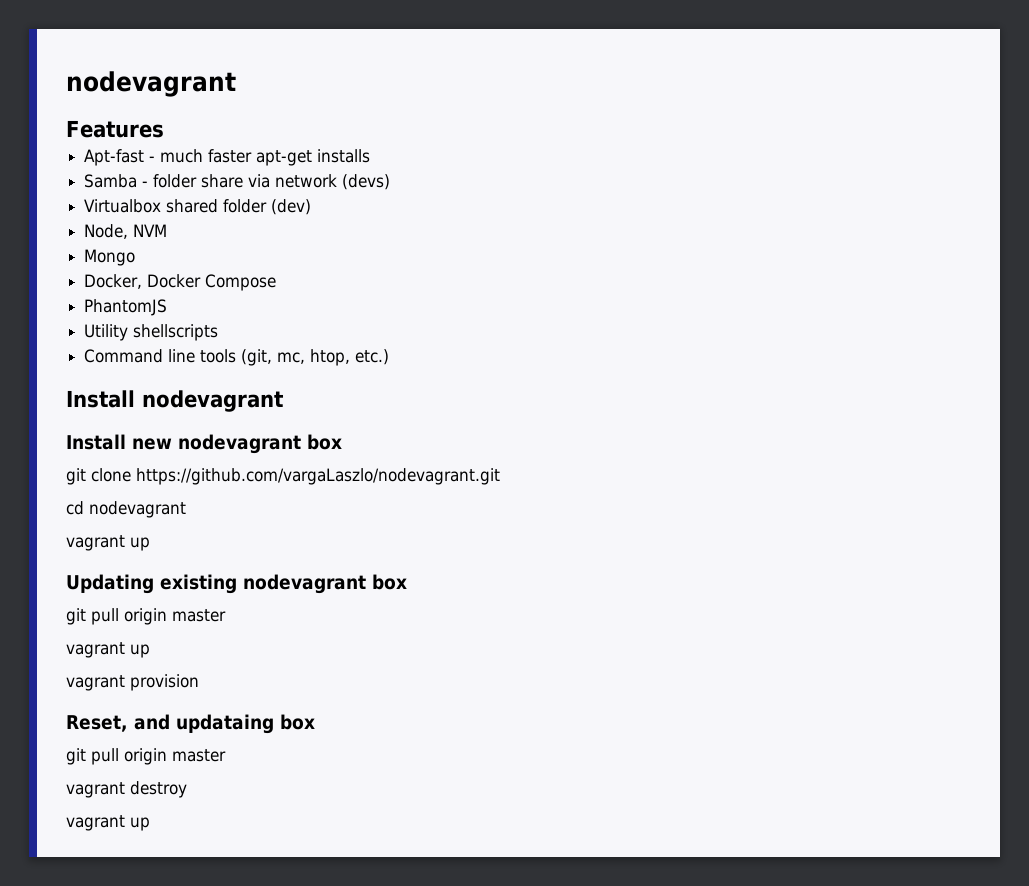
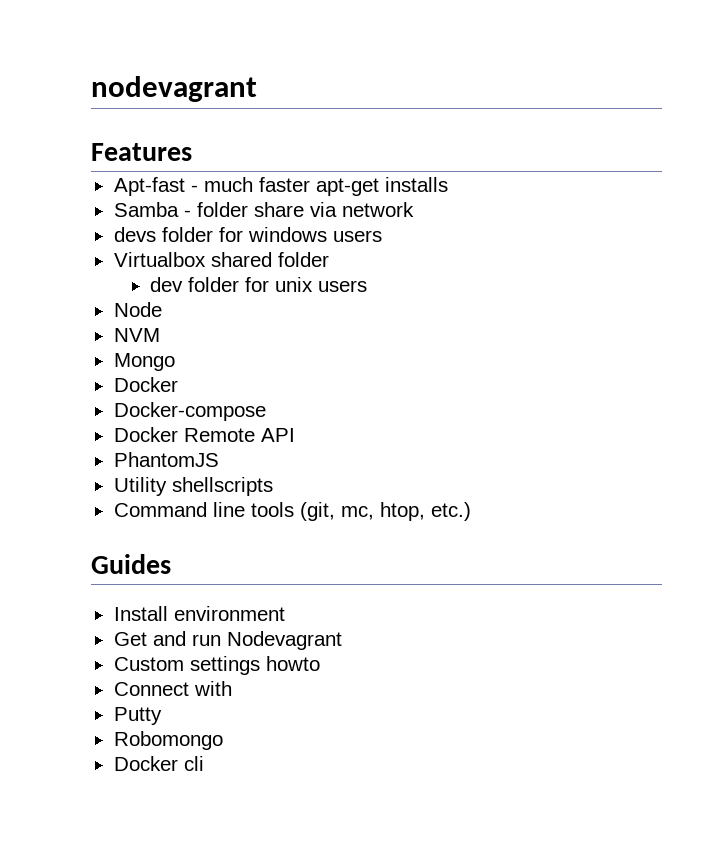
- Samba - folder share via network (devs)
- Virtualbox shared folder (dev)
- Node, NVM
+ Samba - folder share via network
+ devs folder for windows users
+ Virtualbox shared folder
+ dev folder for unix users
+ Node
+ NVM
  Mongo
- Docker, Docker Compose
+ Docker
+ Docker-compose
+ Docker Remote API
- Install nodevagrant
- Install new nodevagrant box
- git clone https://github.com/vargaLaszlo/nodevagrant.git
- cd nodevagrant
- vagrant up
- Updating existing nodevagrant box
- git pull origin master
- vagrant up
- vagrant provision
- Reset, and updataing box
- git pull origin master
- vagrant destroy
- vagrant up
+ Guides
+ Install environment
+ Get and run Nodevagrant
+ Custom settings howto
+ Connect with
+ Putty
+ Robomongo
+ Docker cli

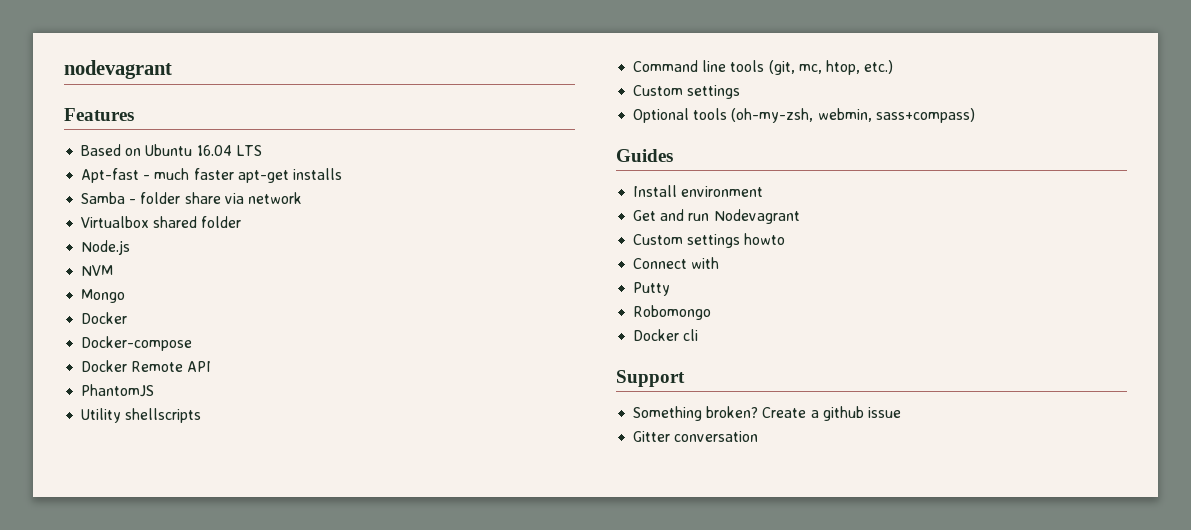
+ Based on Ubuntu 16.04 LTS
- devs folder for windows users
  Virtualbox shared folder
- dev folder for unix users
- Node
+ Node.js
  Command line tools (git, mc, htop, etc.)
+ Custom settings
+ Optional tools (oh-my-zsh, webmin, sass+compass)
+ Support
+ Something broken? Create a github issue
+ Gitter conversation

